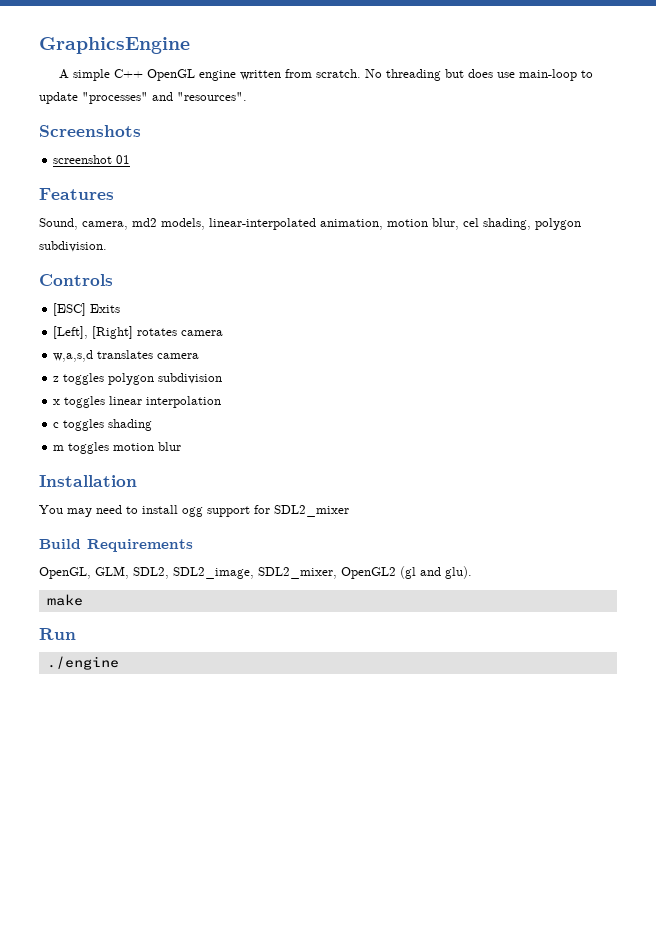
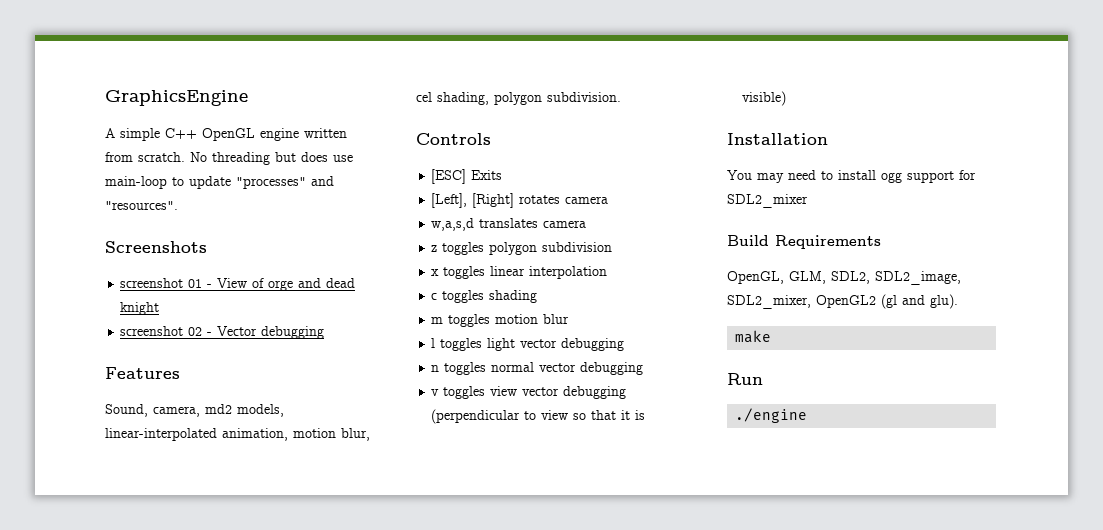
- screenshot 01
+ screenshot 01 - View of orge and dead knight
+ screenshot 02 - Vector debugging
+ l toggles light vector debugging
+ n toggles normal vector debugging
+ v toggles view vector debugging (perpendicular to view so that it is visible)

